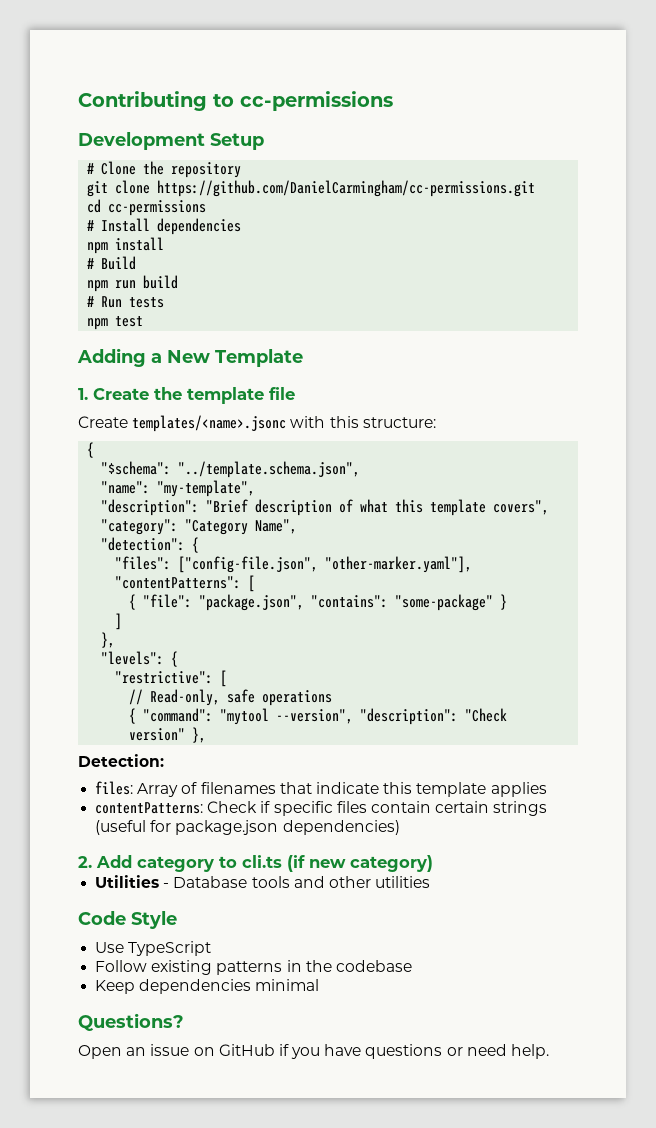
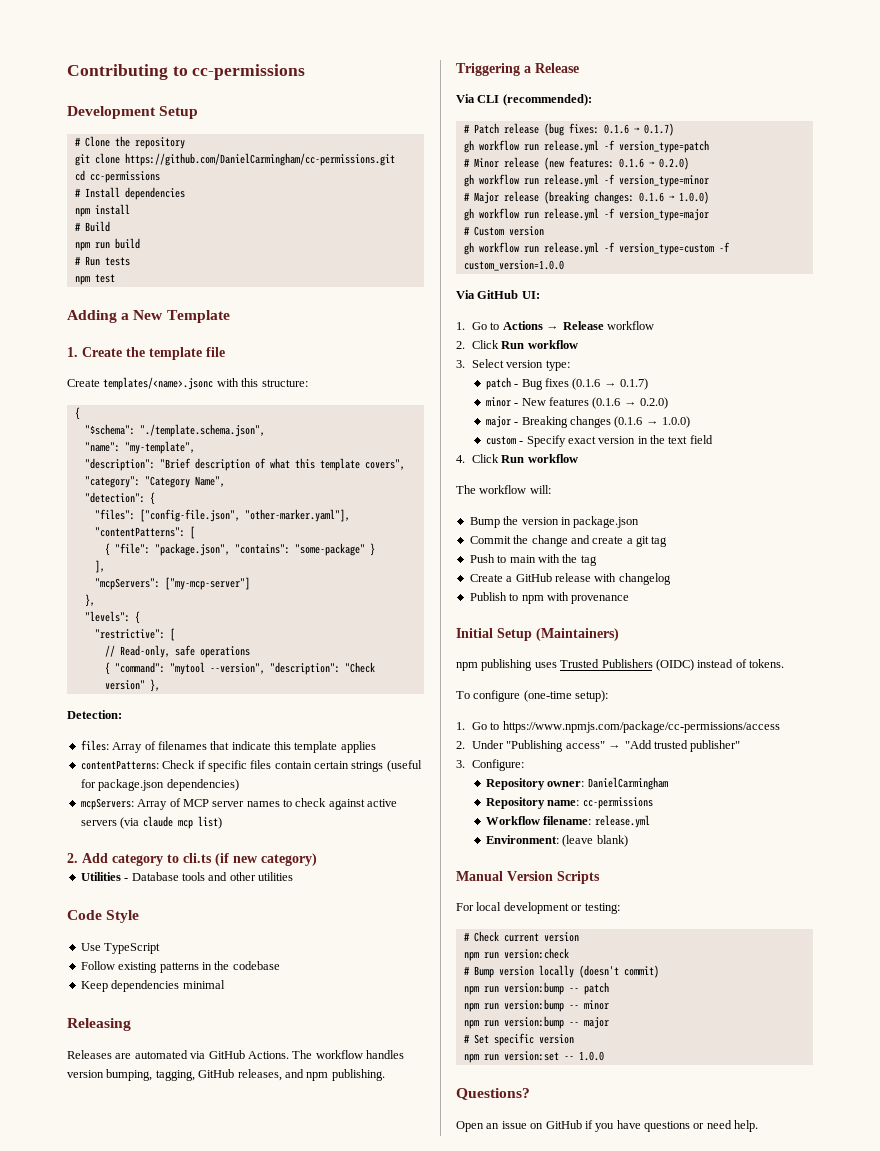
- "$schema": "../template.schema.json",
+ "$schema": "./template.schema.json",
- ]
+ ],
+ "mcpServers": ["my-mcp-server"]
+ mcpServers: Array of MCP server names to check against active servers (via claude mcp list)
+ Releasing
+ Releases are automated via GitHub Actions. The workflow handles version bumping, tagging, GitHub releases, and npm publishing.
+ Triggering a Release
+ Via CLI (recommended):
+ # Patch release (bug fixes: 0.1.6 → 0.1.7)
+ gh workflow run release.yml -f version_type=patch
+ # Minor release (new features: 0.1.6 → 0.2.0)
+ gh workflow run release.yml -f version_type=minor
+ # Major release (breaking changes: 0.1.6 → 1.0.0)
+ gh workflow run release.yml -f version_type=major
+ # Custom version
+ gh workflow run release.yml -f version_type=custom -f custom_version=1.0.0
+ Via GitHub UI:
+ 1. Go to Actions → Release workflow
+ 2. Click Run workflow
+ 3. Select version type:
+ patch - Bug fixes (0.1.6 → 0.1.7)
+ minor - New features (0.1.6 → 0.2.0)
+ major - Breaking changes (0.1.6 → 1.0.0)
+ custom - Specify exact version in the text field
+ 4. Click Run workflow
+ The workflow will:
+ Bump the version in package.json
+ Commit the change and create a git tag
+ Push to main with the tag
+ Create a GitHub release with changelog
+ Publish to npm with provenance
+ Initial Setup (Maintainers)
+ npm publishing uses Trusted Publishers (OIDC) instead of tokens.
+ To configure (one-time setup):
+ 1. Go to https://www.npmjs.com/package/cc-permissions/access
+ 2. Under "Publishing access" → "Add trusted publisher"
+ 3. Configure:
+ Repository owner: DanielCarmingham
+ Repository name: cc-permissions
+ Workflow filename: release.yml
+ Environment: (leave blank)
+ Manual Version Scripts
+ For local development or testing:
+ # Check current version
+ npm run version:check
+ # Bump version locally (doesn't commit)
+ npm run version:bump -- patch
+ npm run version:bump -- minor
+ npm run version:bump -- major
+ # Set specific version
+ npm run version:set -- 1.0.0

